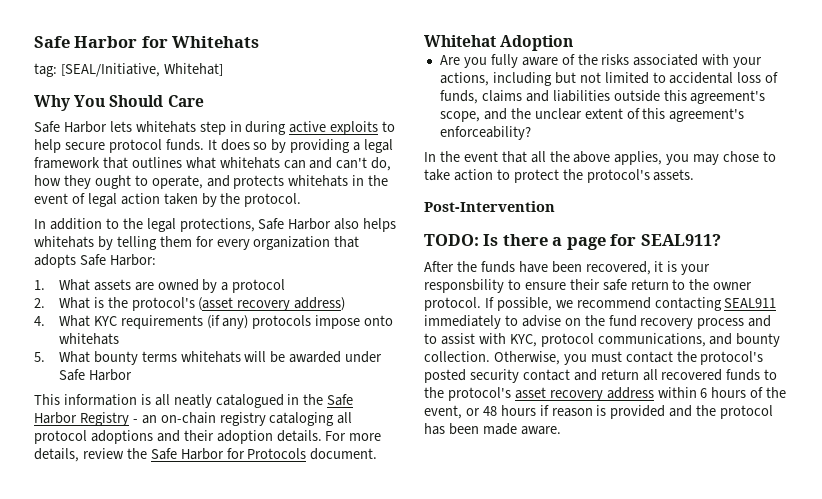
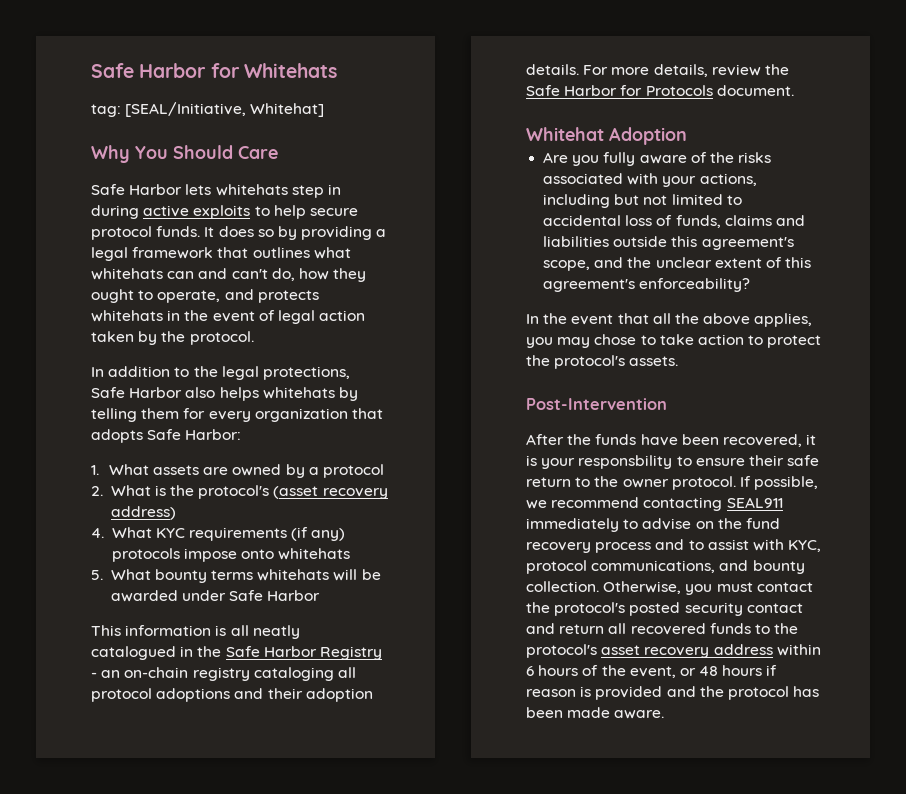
- TODO: Is there a page for SEAL911?

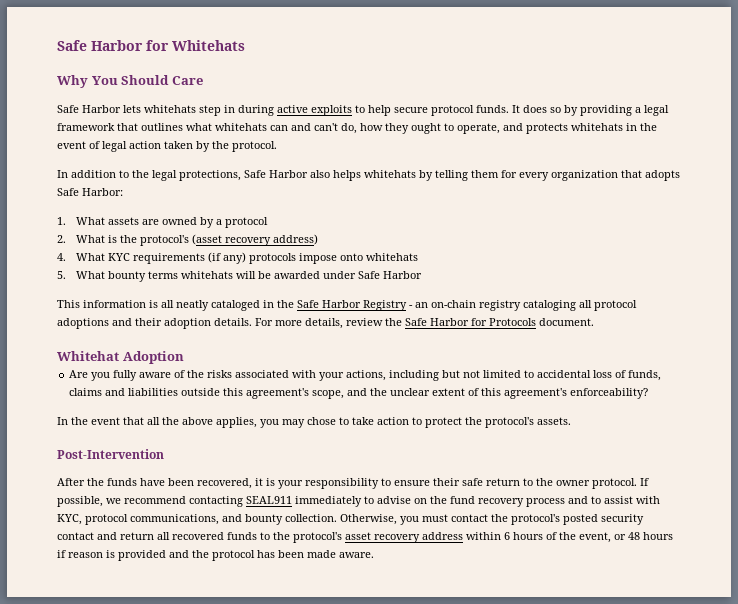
- tag: [SEAL/Initiative, Whitehat]
- This information is all neatly catalogued in the Safe Harbor Registry - an on-chain registry cataloging all protocol adoptions and their adoption details.
+ This information is all neatly cataloged in the Safe Harbor Registry - an on-chain registry cataloging all protocol adoptions and their adoption details.
- After the funds have been recovered, it is your responsbility to ensure their safe return to the owner protocol.
+ After the funds have been recovered, it is your responsibility to ensure their safe return to the owner protocol.

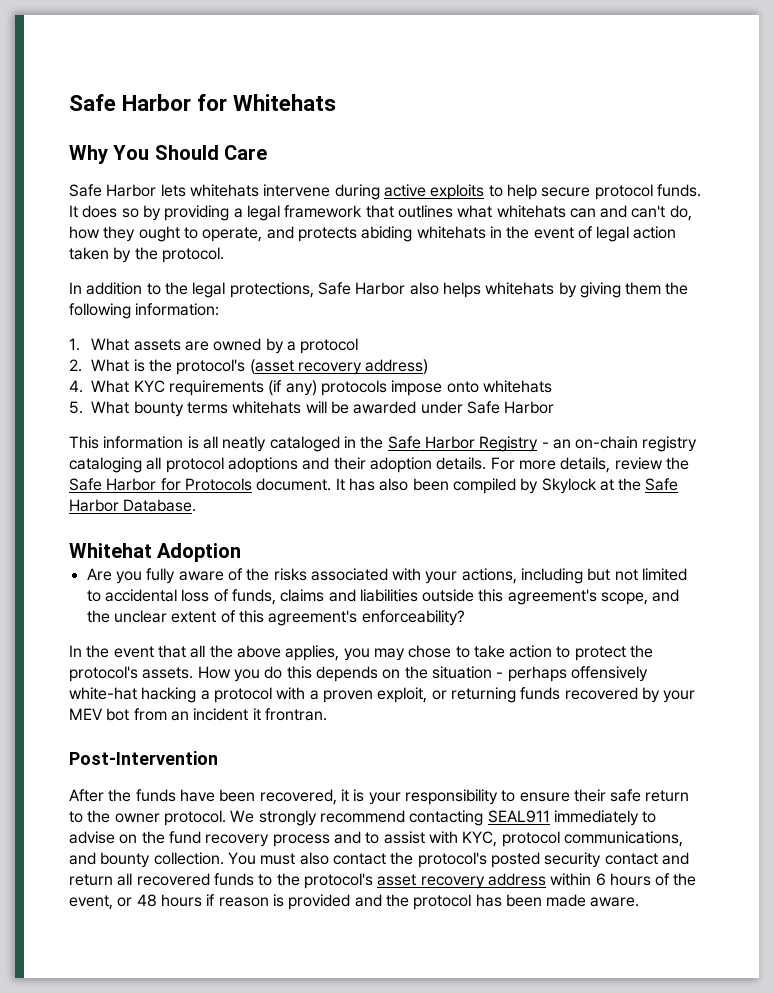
- Safe Harbor lets whitehats step in during active exploits to help secure protocol funds.
+ Safe Harbor lets whitehats intervene during active exploits to help secure protocol funds.
- It does so by providing a legal framework that outlines what whitehats can and can't do, how they ought to operate, and protects whitehats in the event of legal action taken by the protocol.
+ It does so by providing a legal framework that outlines what whitehats can and can't do, how they ought to operate, and protects abiding whitehats in the event of legal action taken by the protocol.
- In addition to the legal protections, Safe Harbor also helps whitehats by telling them for every organization that adopts Safe Harbor:
+ In addition to the legal protections, Safe Harbor also helps whitehats by giving them the following information:
+ It has also been compiled by Skylock at the Safe Harbor Database.
+ How you do this depends on the situation - perhaps offensively white-hat hacking a protocol with a proven exploit, or returning funds recovered by your MEV bot from an incident it frontran.
- If possible, we recommend contacting SEAL911 immediately to advise on the fund recovery process and to assist with KYC, protocol communications, and bounty collection.
+ We strongly recommend contacting SEAL911 immediately to advise on the fund recovery process and to assist with KYC, protocol communications, and bounty collection.
- Otherwise, you must contact the protocol's posted security contact and return all recovered funds to the protocol's asset recovery address within 6 hours of the event, or 48 hours if reason is provided and the protocol has been made aware.
+ You must also contact the protocol's posted security contact and return all recovered funds to the protocol's asset recovery address within 6 hours of the event, or 48 hours if reason is provided and the protocol has been made aware.

